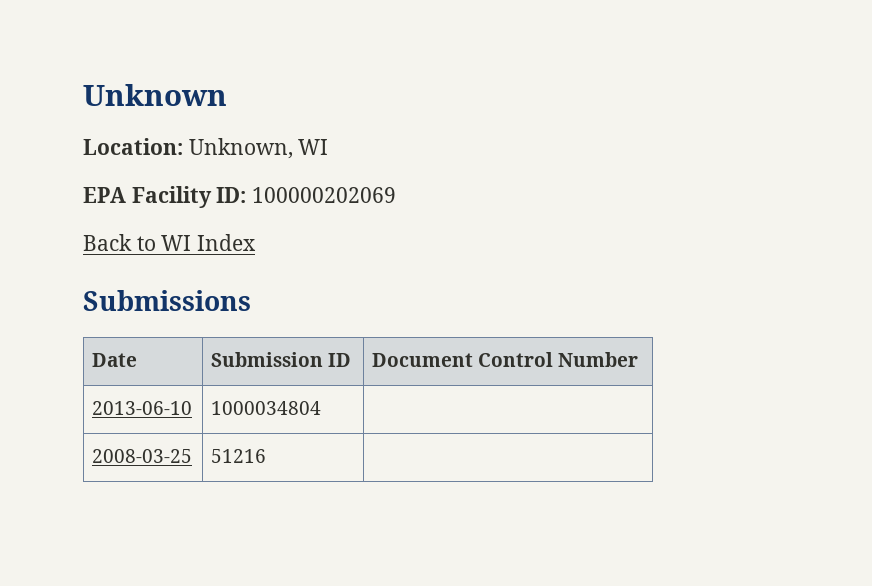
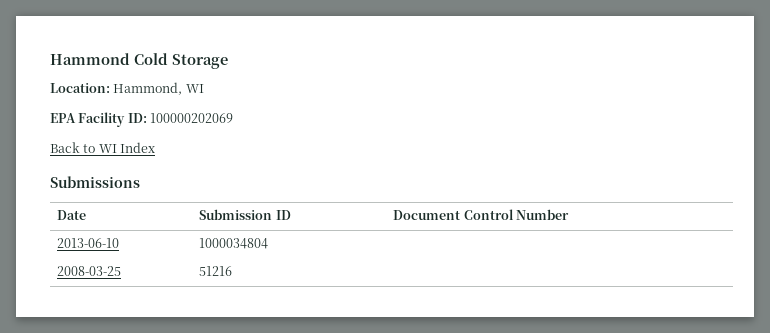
- Unknown
+ Hammond Cold Storage
- Location: Unknown, WI
+ Location: Hammond, WI

